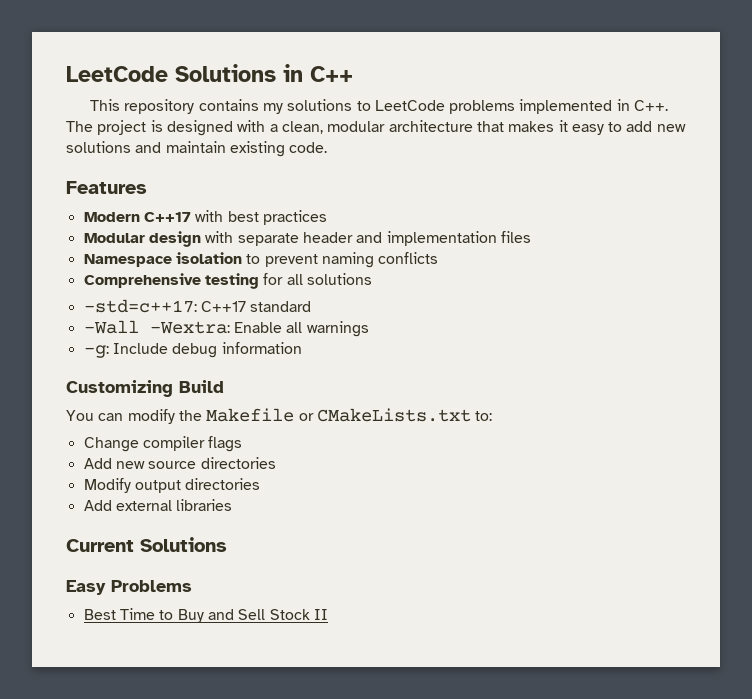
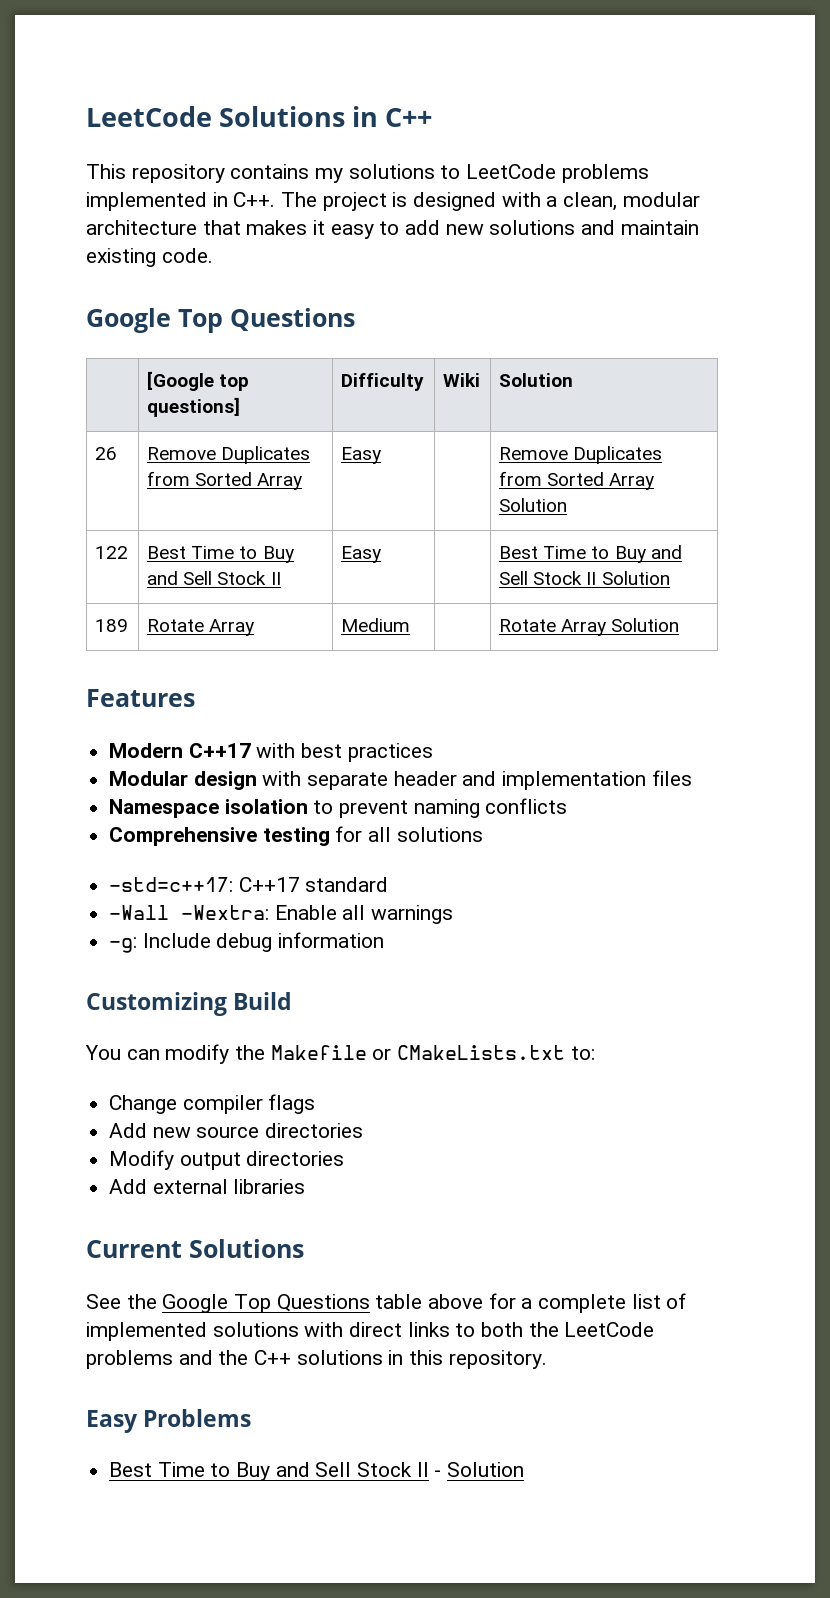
  This repository contains my solutions to LeetCode problems implemented in C++. The project is designed with a clean, modular architecture that makes it easy to add new solutions and maintain existing code.
+ Google Top Questions
+ | [Google top questions] | Difficulty | Wiki | Solution
+ 26 | Remove Duplicates from Sorted Array | Easy | | Remove Duplicates from Sorted Array Solution
+ 122 | Best Time to Buy and Sell Stock II | Easy | | Best Time to Buy and Sell Stock II Solution
+ 189 | Rotate Array | Medium | | Rotate Array Solution
+ See the Google Top Questions table above for a complete list of implemented solutions with direct links to both the LeetCode problems and the C++ solutions in this repository.
- Best Time to Buy and Sell Stock II
+ Best Time to Buy and Sell Stock II - Solution

